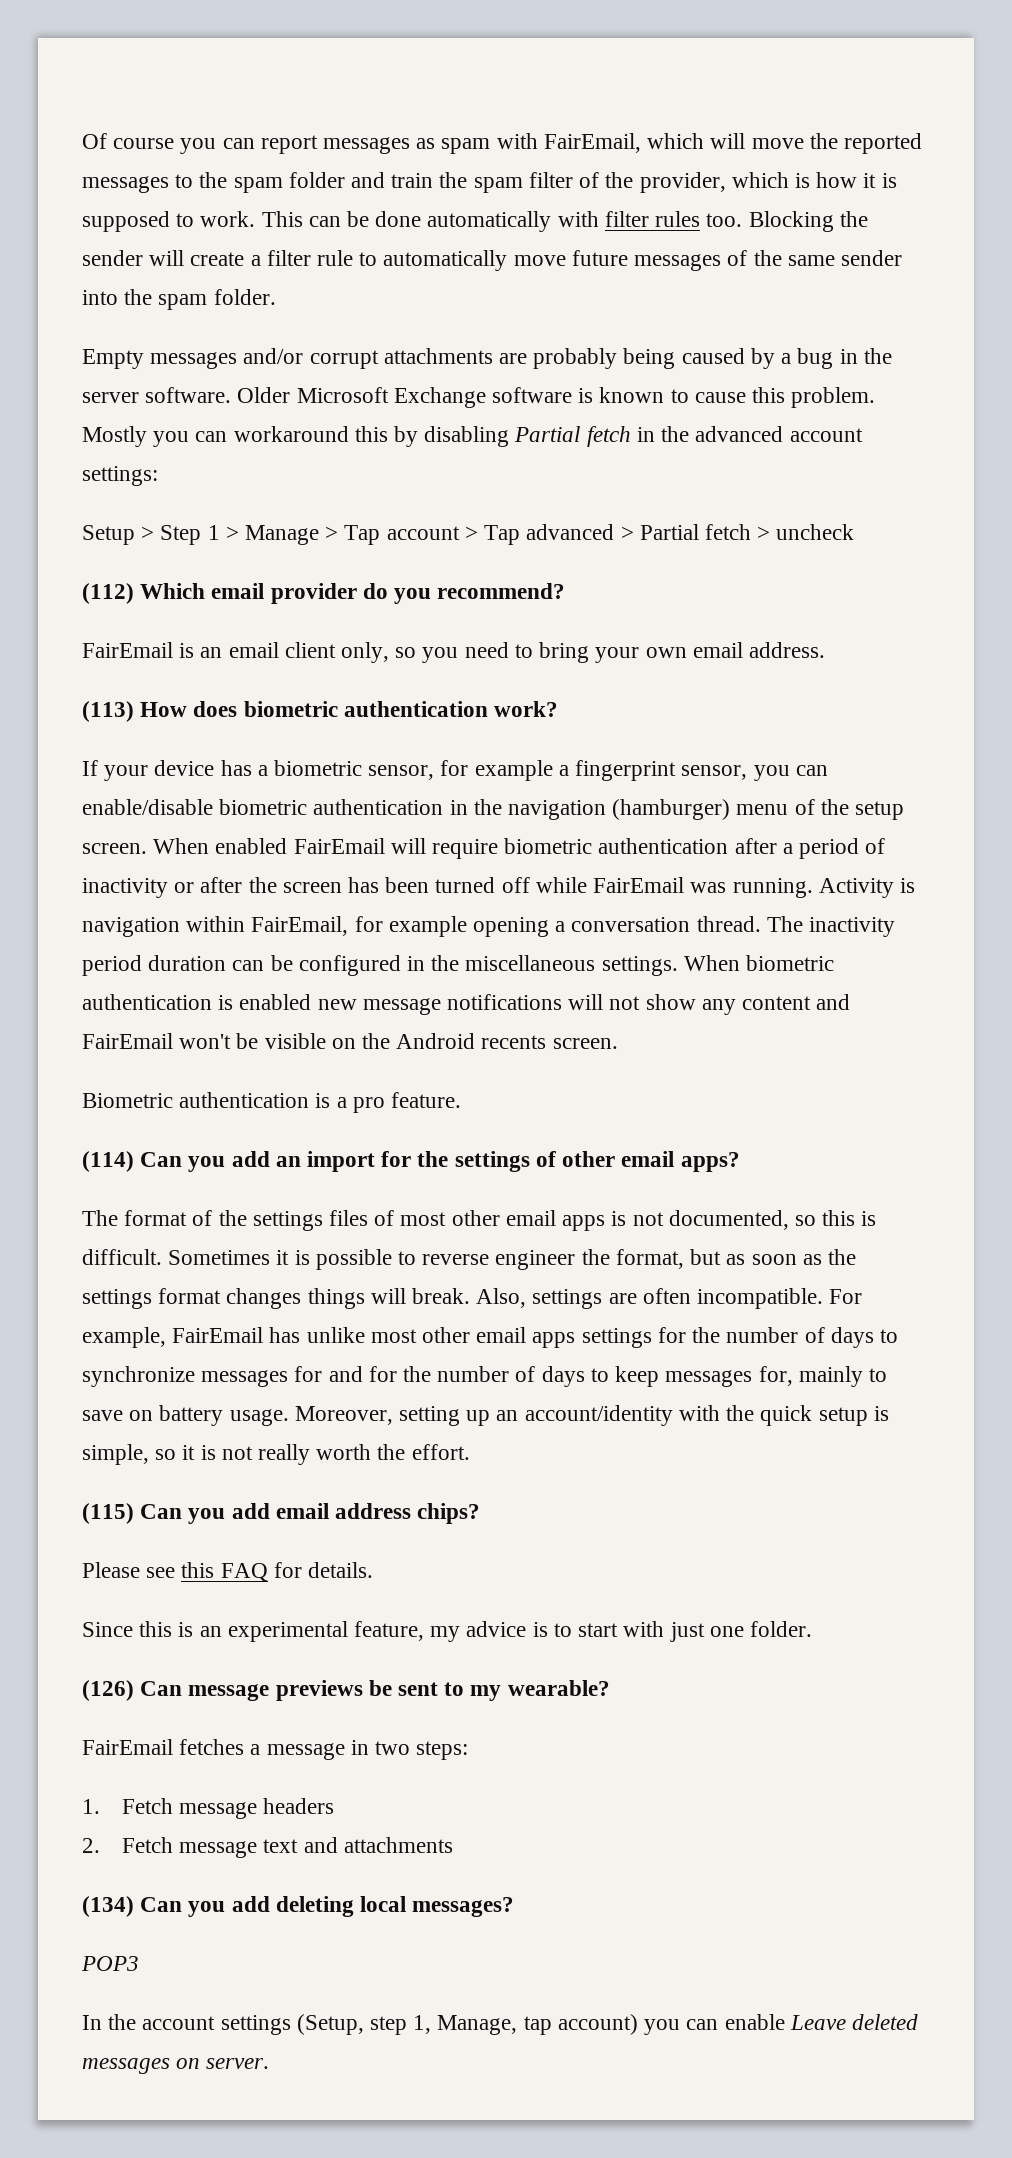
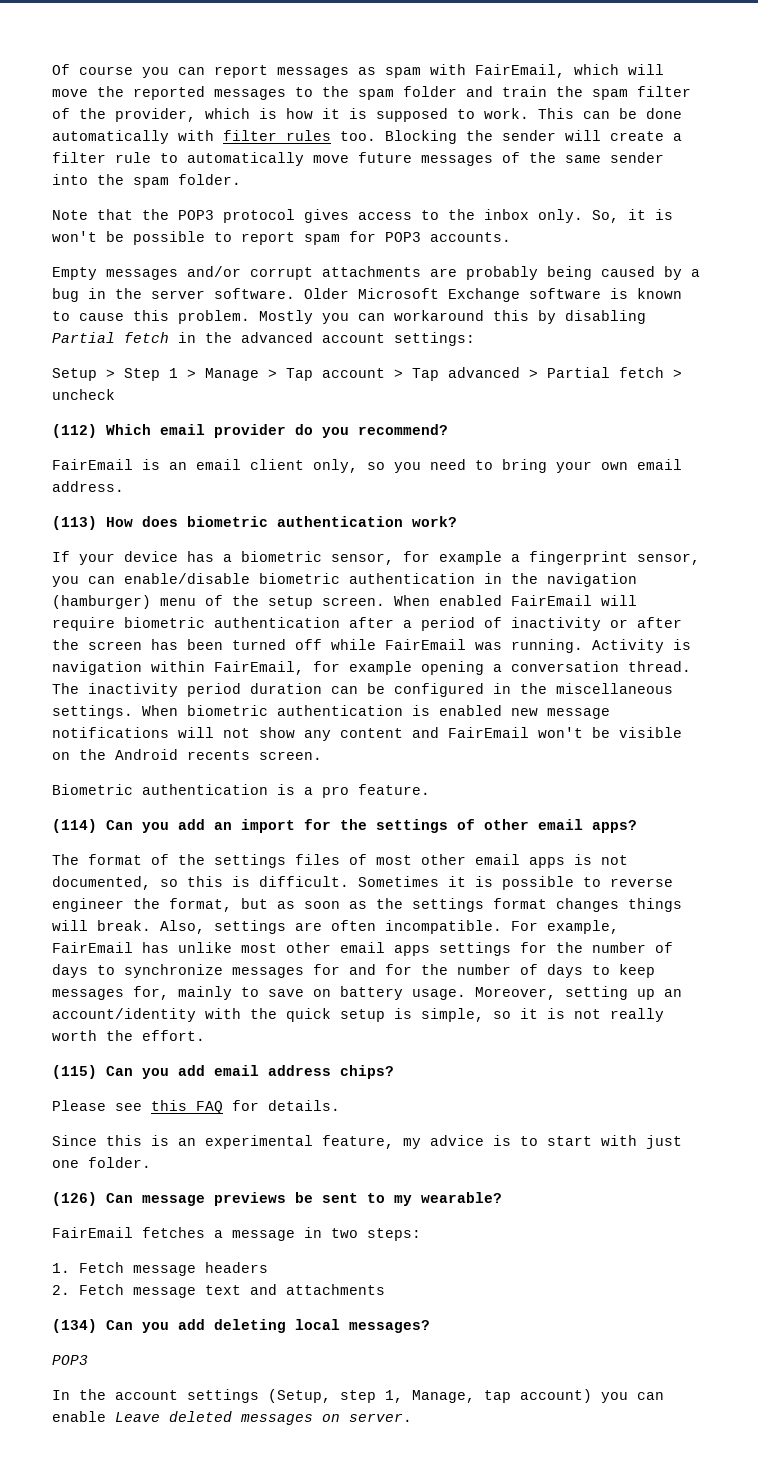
+ Note that the POP3 protocol gives access to the inbox only. So, it is won't be possible to report spam for POP3 accounts.

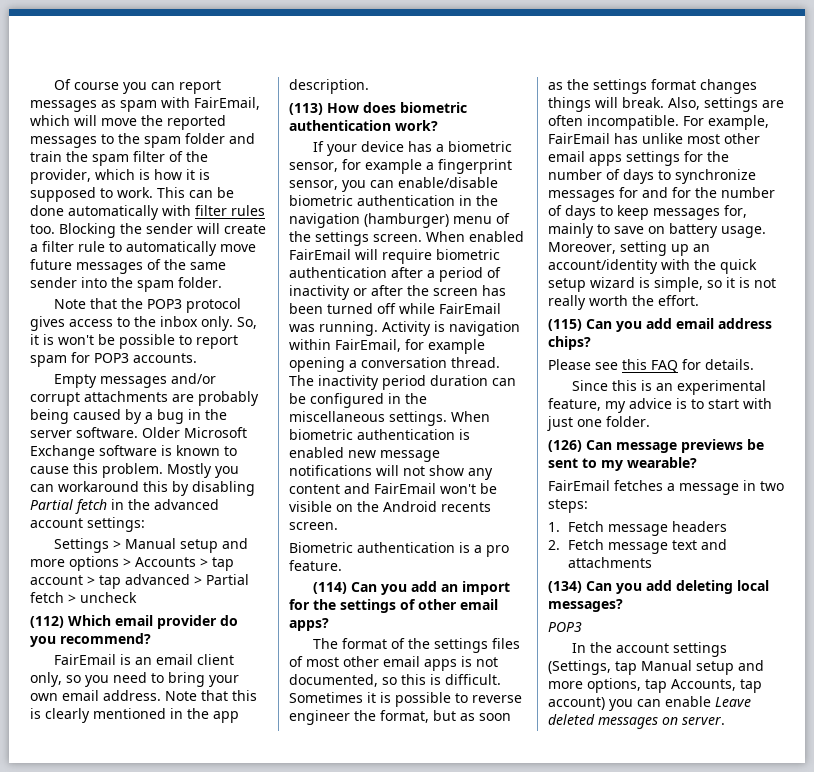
- Setup > Step 1 > Manage > Tap account > Tap advanced > Partial fetch > uncheck
+ Settings > Manual setup and more options > Accounts > tap account > tap advanced > Partial fetch > uncheck
+ Note that this is clearly mentioned in the app description.
- If your device has a biometric sensor, for example a fingerprint sensor, you can enable/disable biometric authentication in the navigation (hamburger) menu of the setup screen.
+ If your device has a biometric sensor, for example a fingerprint sensor, you can enable/disable biometric authentication in the navigation (hamburger) menu of the settings screen.
- Moreover, setting up an account/identity with the quick setup is simple, so it is not really worth the effort.
+ Moreover, setting up an account/identity with the quick setup wizard is simple, so it is not really worth the effort.
- In the account settings (Setup, step 1, Manage, tap account) you can enable Leave deleted messages on server.
+ In the account settings (Settings, tap Manual setup and more options, tap Accounts, tap account) you can enable Leave deleted messages on server.

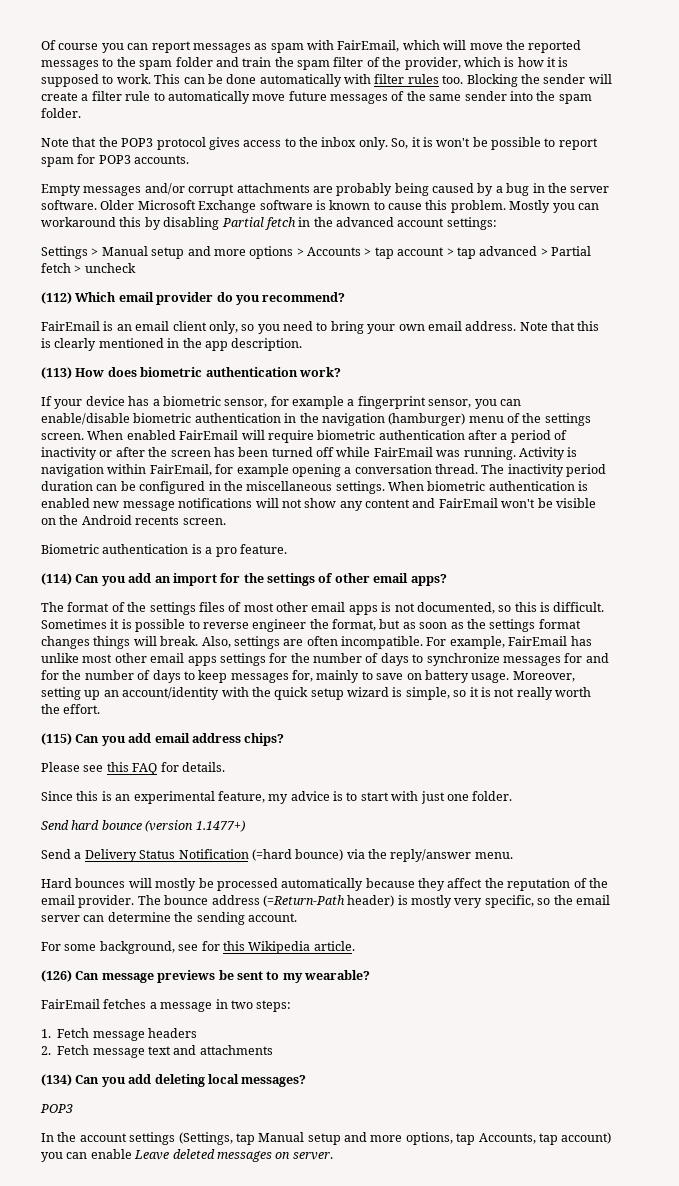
+ Send hard bounce (version 1.1477+)
+ Send a Delivery Status Notification (=hard bounce) via the reply/answer menu.
+ Hard bounces will mostly be processed automatically because they affect the reputation of the email provider. The bounce address (=Return-Path header) is mostly very specific, so the email server can determine the sending account.
+ For some background, see for this Wikipedia article.

